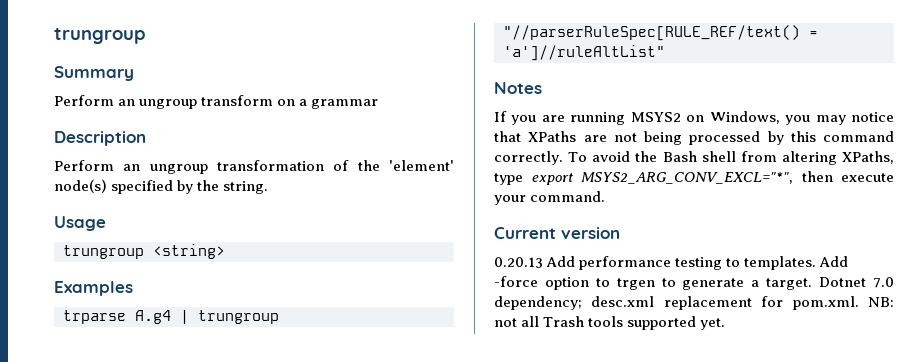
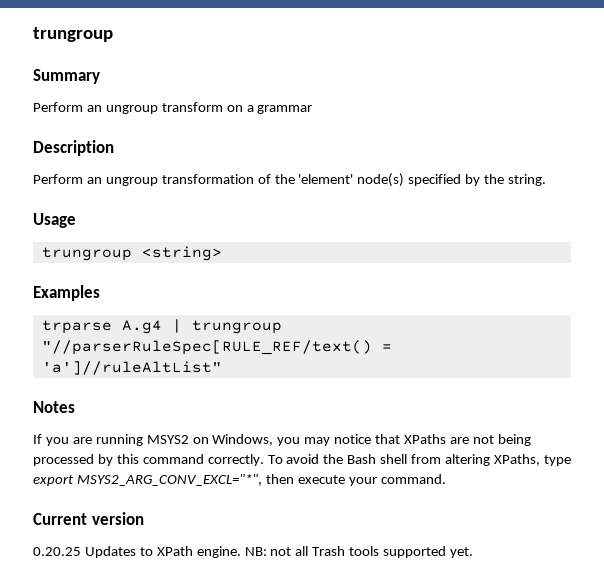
- 0.20.13 Add performance testing to templates. Add -force option to trgen to generate a target. Dotnet 7.0 dependency; desc.xml replacement for pom.xml. NB: not all Trash tools supported yet.
+ 0.20.25 Updates to XPath engine. NB: not all Trash tools supported yet.

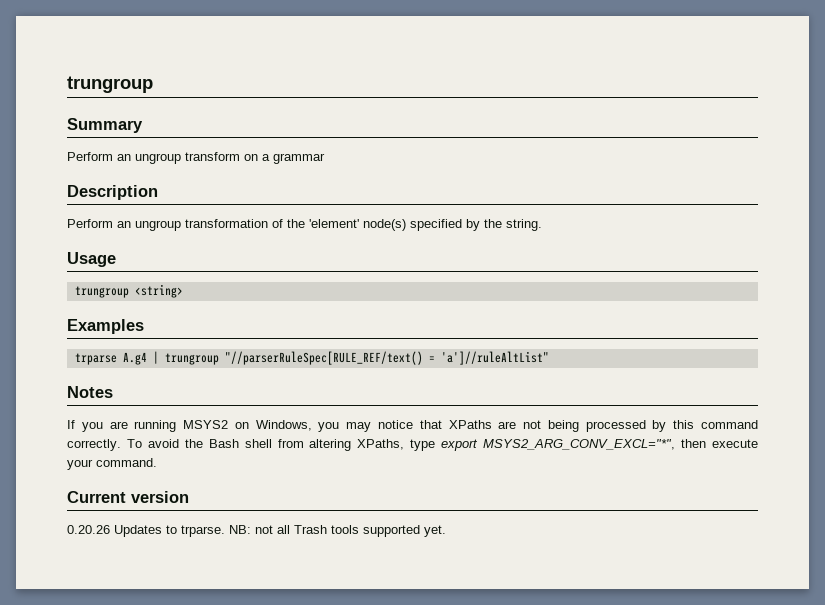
- 0.20.25 Updates to XPath engine.
+ 0.20.26 Updates to trparse.

